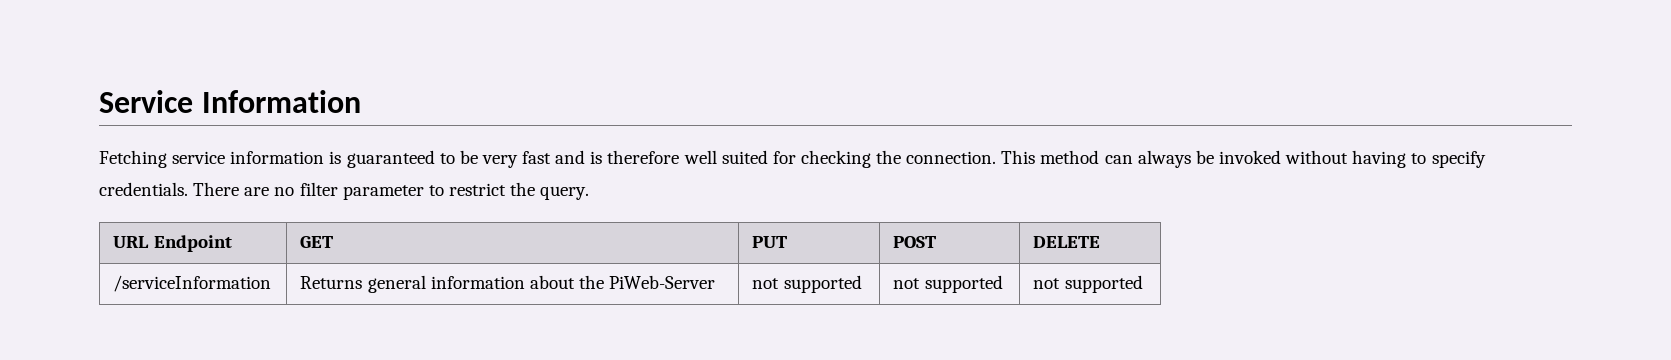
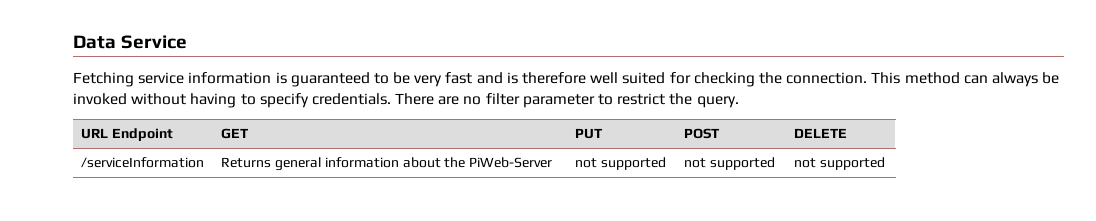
- Service Information
+ Data Service

